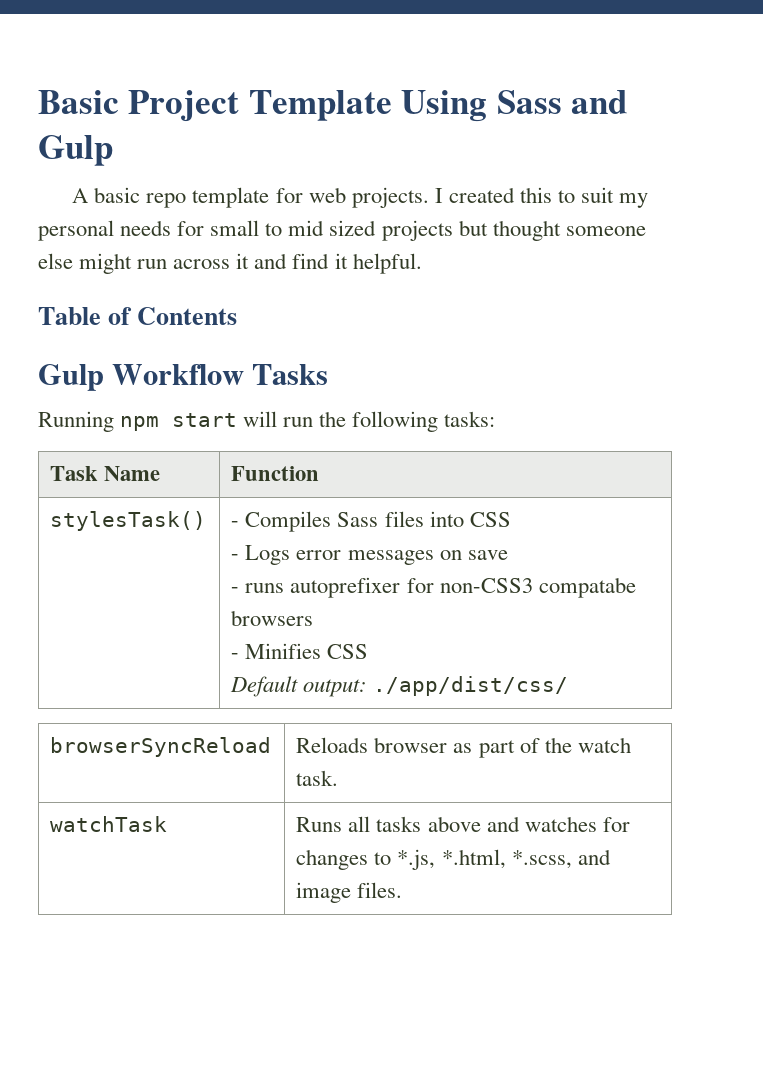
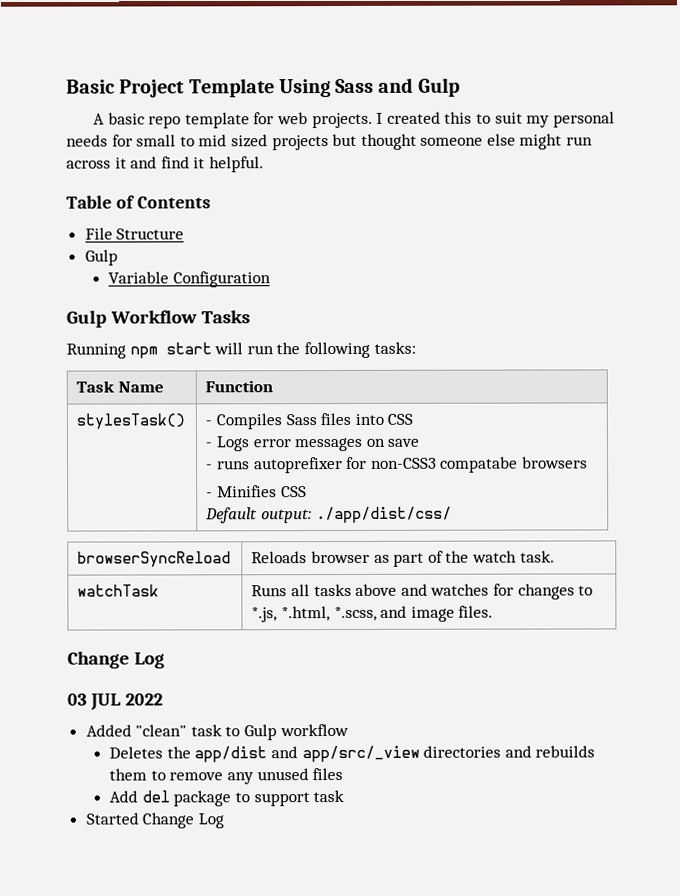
+ File Structure
+ Gulp
+ Variable Configuration
  watchTask | Runs all tasks above and watches for changes to *.js, *.html, *.scss, and image files.
+ Change Log
+ 03 JUL 2022
+ Added "clean" task to Gulp workflow
+ Deletes the app/dist and app/src/_view directories and rebuilds them to remove any unused files
+ Add del package to support task
+ Started Change Log

